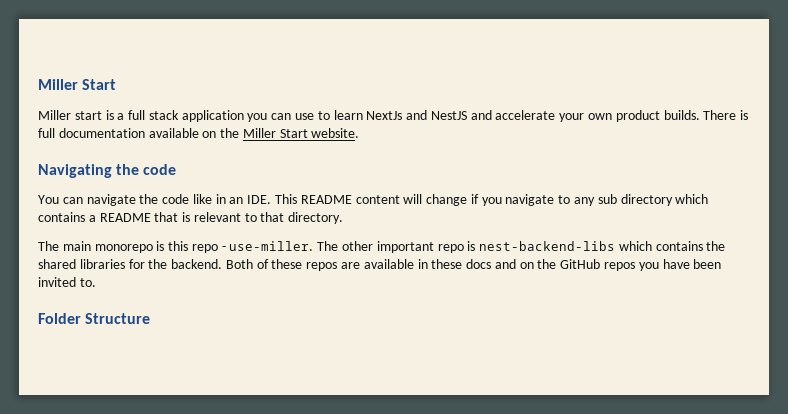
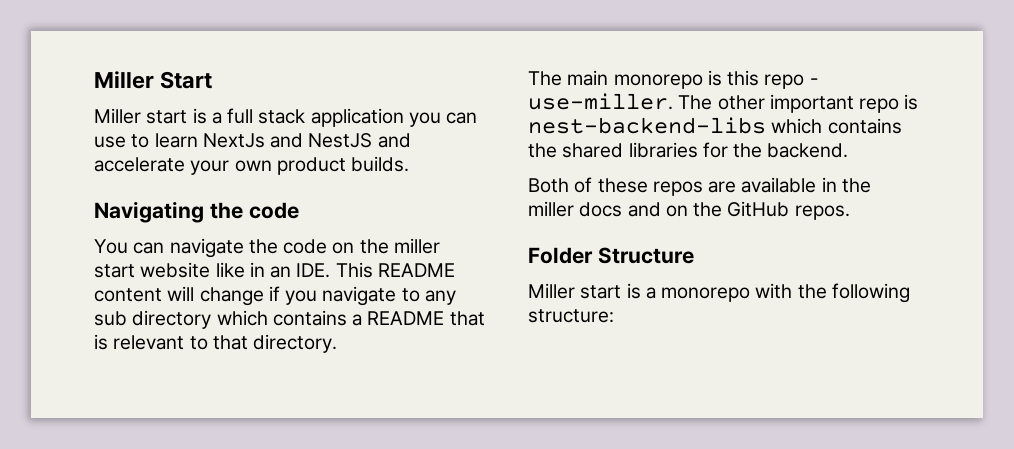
- There is full documentation available on the Miller Start website.
- You can navigate the code like in an IDE. This README content will change if you navigate to any sub directory which contains a README that is relevant to that directory.
+ You can navigate the code on the miller start website like in an IDE. This README content will change if you navigate to any sub directory which contains a README that is relevant to that directory.
- The other important repo is nest-backend-libs which contains the shared libraries for the backend. Both of these repos are available in these docs and on the GitHub repos you have been invited to.
+ The other important repo is nest-backend-libs which contains the shared libraries for the backend.
+ Both of these repos are available in the miller docs and on the GitHub repos.
  Folder Structure
+ Miller start is a monorepo with the following structure:

